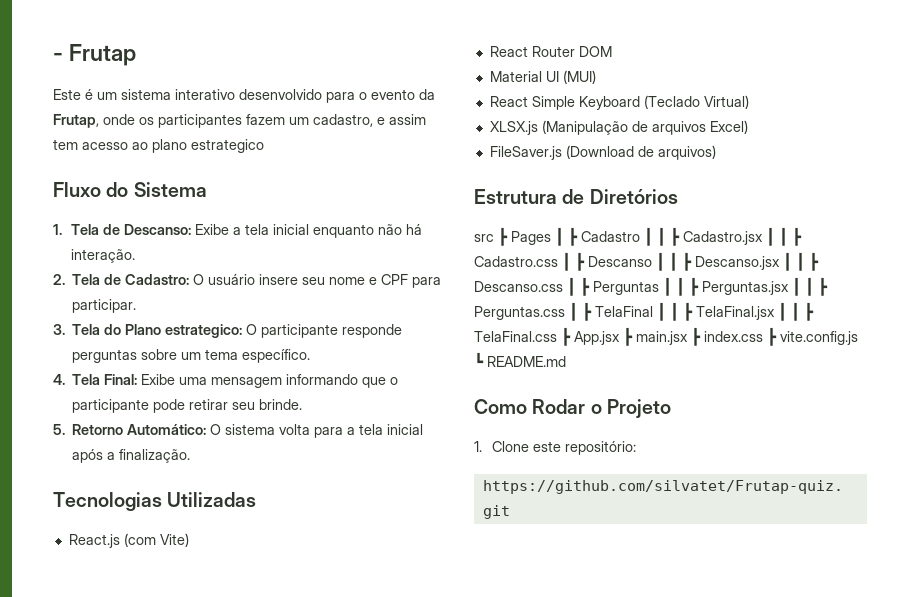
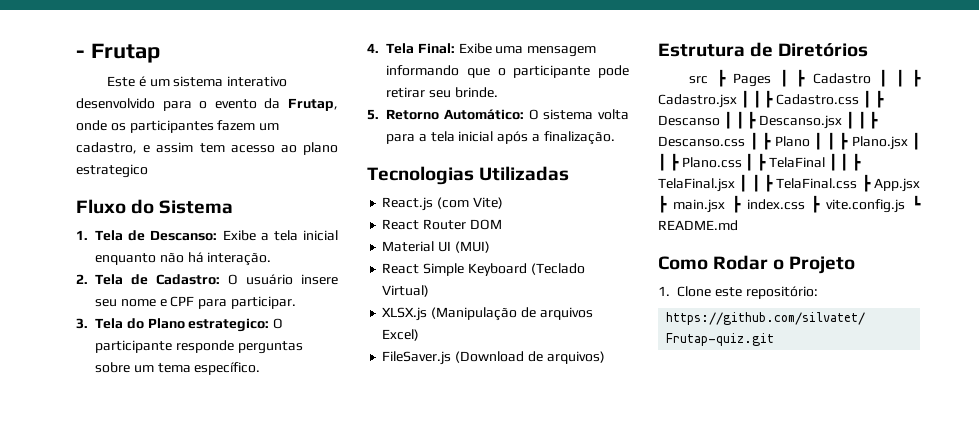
- src ┣ Pages ┃ ┣ Cadastro ┃ ┃ ┣ Cadastro.jsx ┃ ┃ ┣ Cadastro.css ┃ ┣ Descanso ┃ ┃ ┣ Descanso.jsx ┃ ┃ ┣ Descanso.css ┃ ┣ Perguntas ┃ ┃ ┣ Perguntas.jsx ┃ ┃ ┣ Perguntas.css ┃ ┣ TelaFinal ┃ ┃ ┣ TelaFinal.jsx ┃ ┃ ┣ TelaFinal.css ┣ App.jsx ┣ main.jsx ┣ index.css ┣ vite.config.js ┗ README.md
+ src ┣ Pages ┃ ┣ Cadastro ┃ ┃ ┣ Cadastro.jsx ┃ ┃ ┣ Cadastro.css ┃ ┣ Descanso ┃ ┃ ┣ Descanso.jsx ┃ ┃ ┣ Descanso.css ┃ ┣ Plano ┃ ┃ ┣ Plano.jsx ┃ ┃ ┣ Plano.css ┃ ┣ TelaFinal ┃ ┃ ┣ TelaFinal.jsx ┃ ┃ ┣ TelaFinal.css ┣ App.jsx ┣ main.jsx ┣ index.css ┣ vite.config.js ┗ README.md

